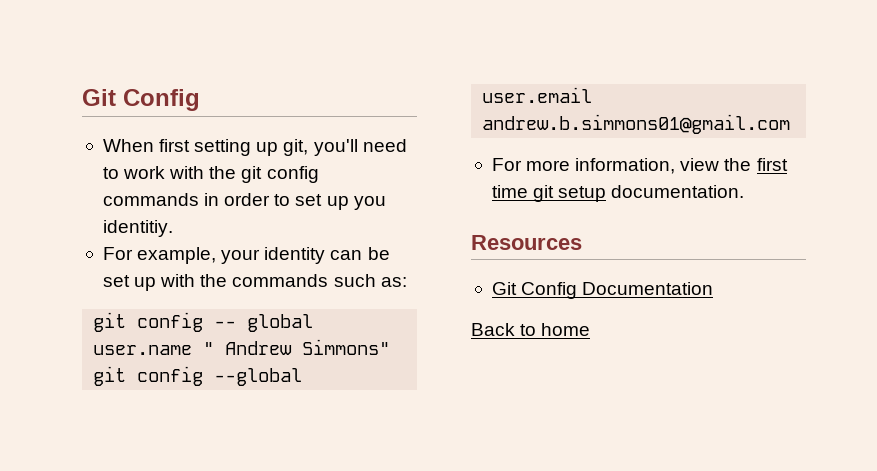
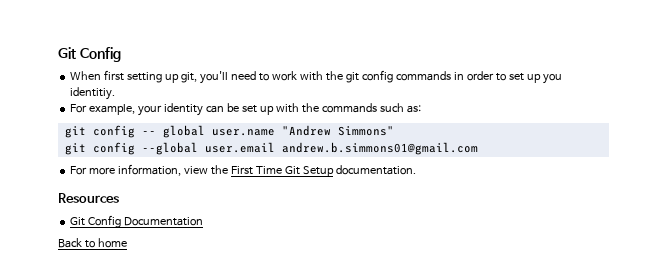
- git config -- global user.name " Andrew Simmons"
+ git config -- global user.name "Andrew Simmons"
- For more information, view the first time git setup documentation.
+ For more information, view the First Time Git Setup documentation.

